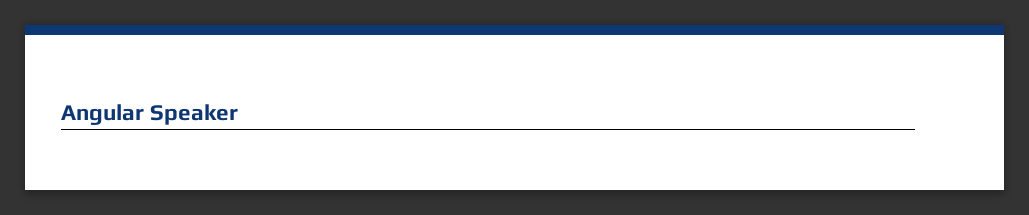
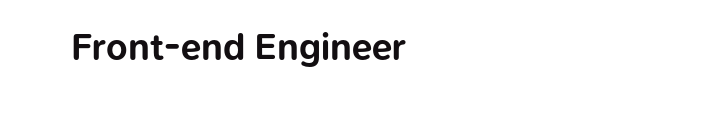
- Angular Speaker
+ Front-end Engineer

